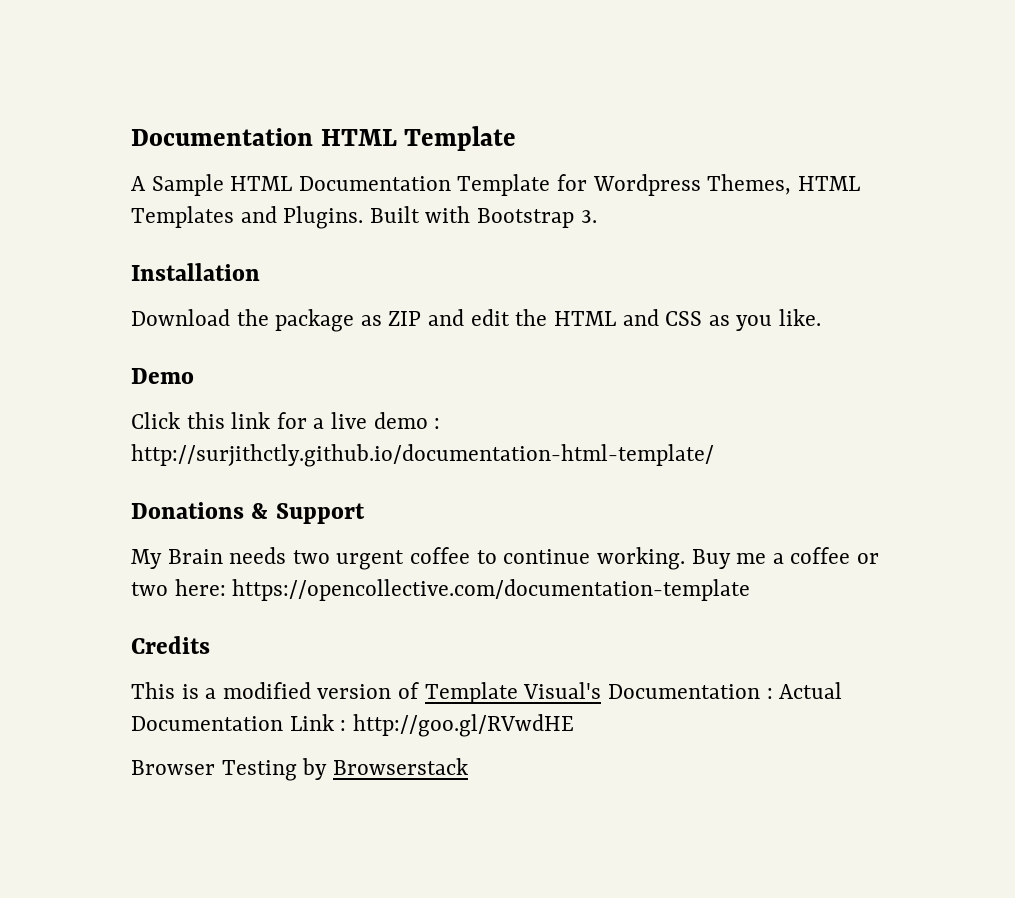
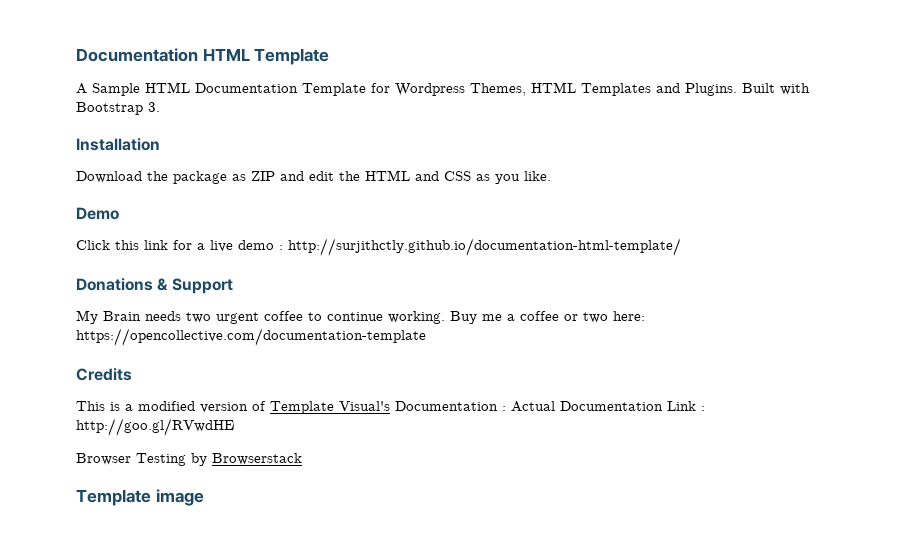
+ Template image

